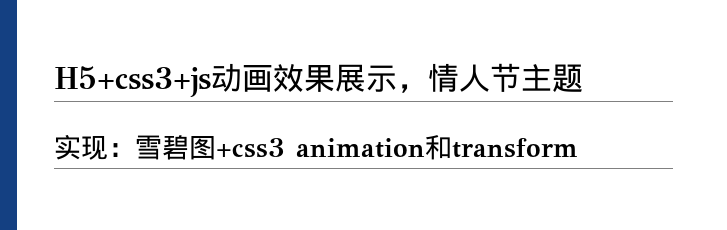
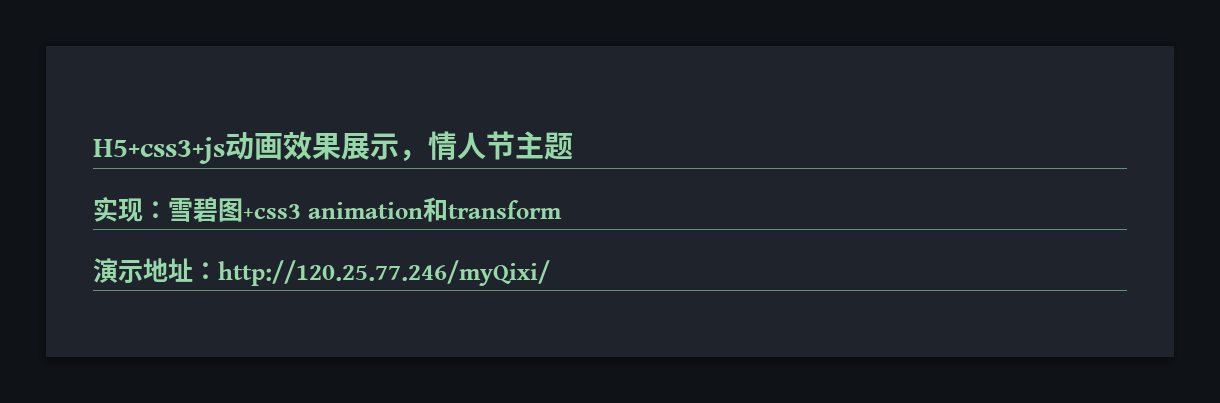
+ 演示地址：http://120.25.77.246/myQixi/

